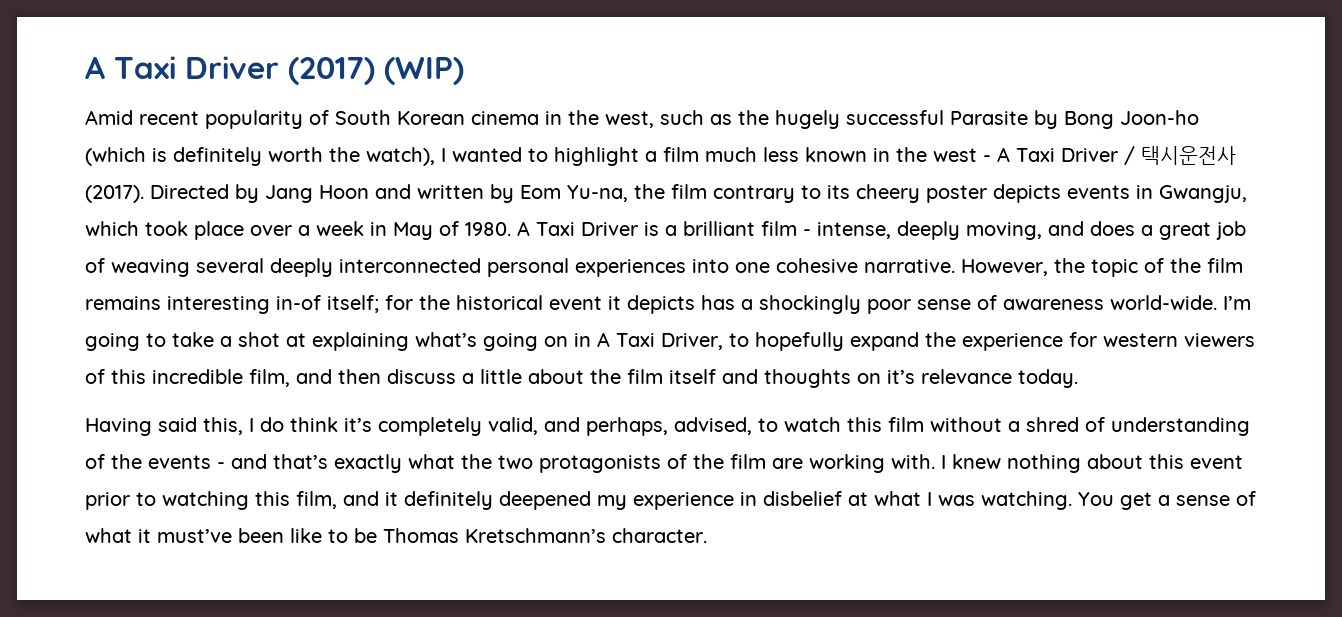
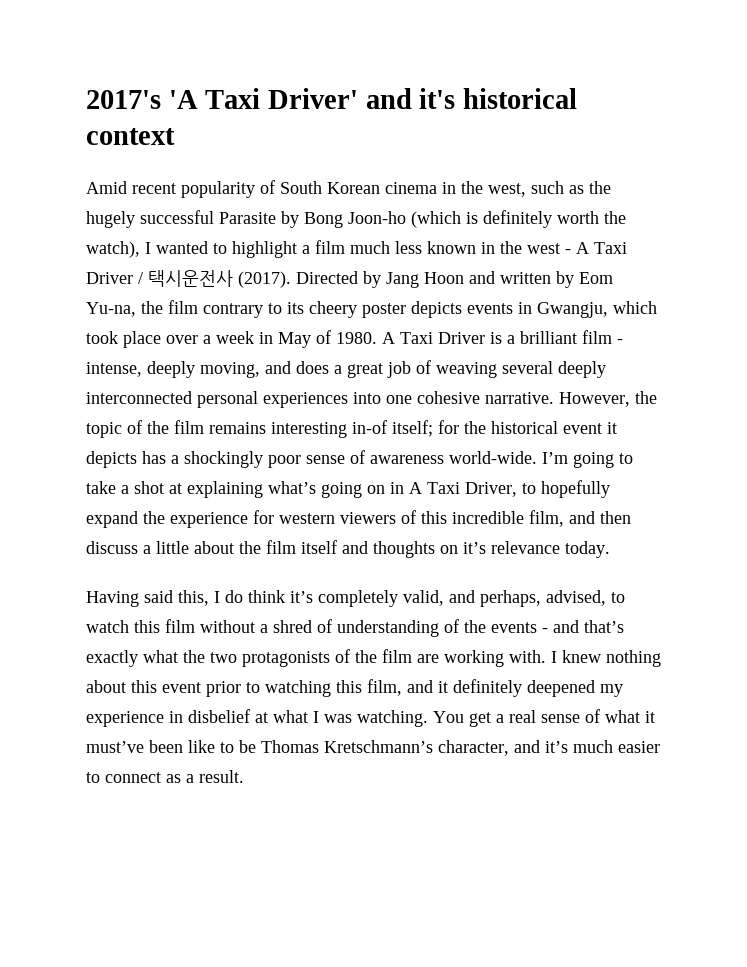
- A Taxi Driver (2017) (WIP)
+ 2017's 'A Taxi Driver' and it's historical context
- You get a sense of what it must’ve been like to be Thomas Kretschmann’s character.
+ You get a real sense of what it must’ve been like to be Thomas Kretschmann’s character, and it’s much easier to connect as a result.

